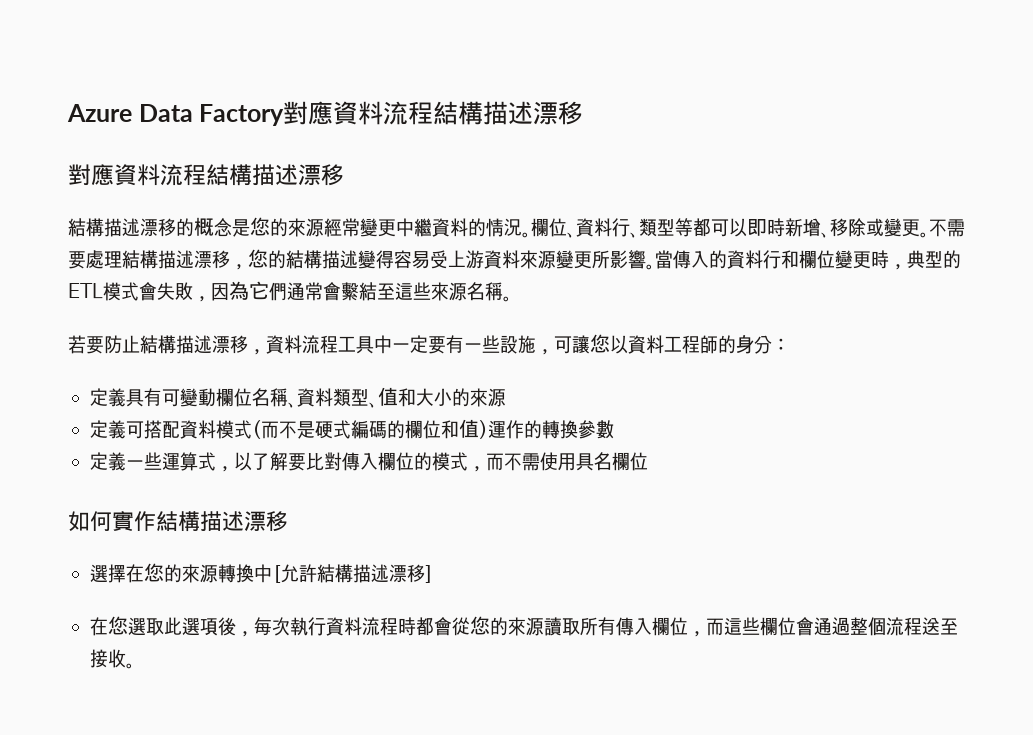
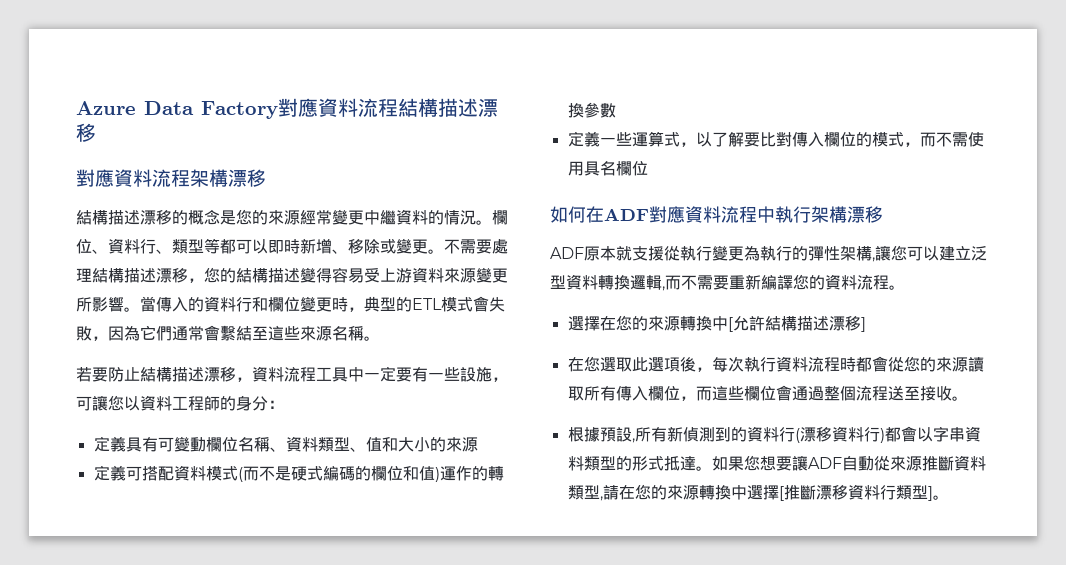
  Azure Data Factory對應資料流程結構描述漂移
- 對應資料流程結構描述漂移
+ 對應資料流程架構漂移
- 如何實作結構描述漂移
+ 如何在ADF對應資料流程中執行架構漂移
+ ADF原本就支援從執行變更為執行的彈性架構,讓您可以建立泛型資料轉換邏輯,而不需要重新編譯您的資料流程。
+ 根據預設,所有新偵測到的資料行(漂移資料行)都會以字串資料類型的形式抵達。如果您想要讓ADF自動從來源推斷資料類型,請在您的來源轉換中選擇[推斷漂移資料行類型]。

